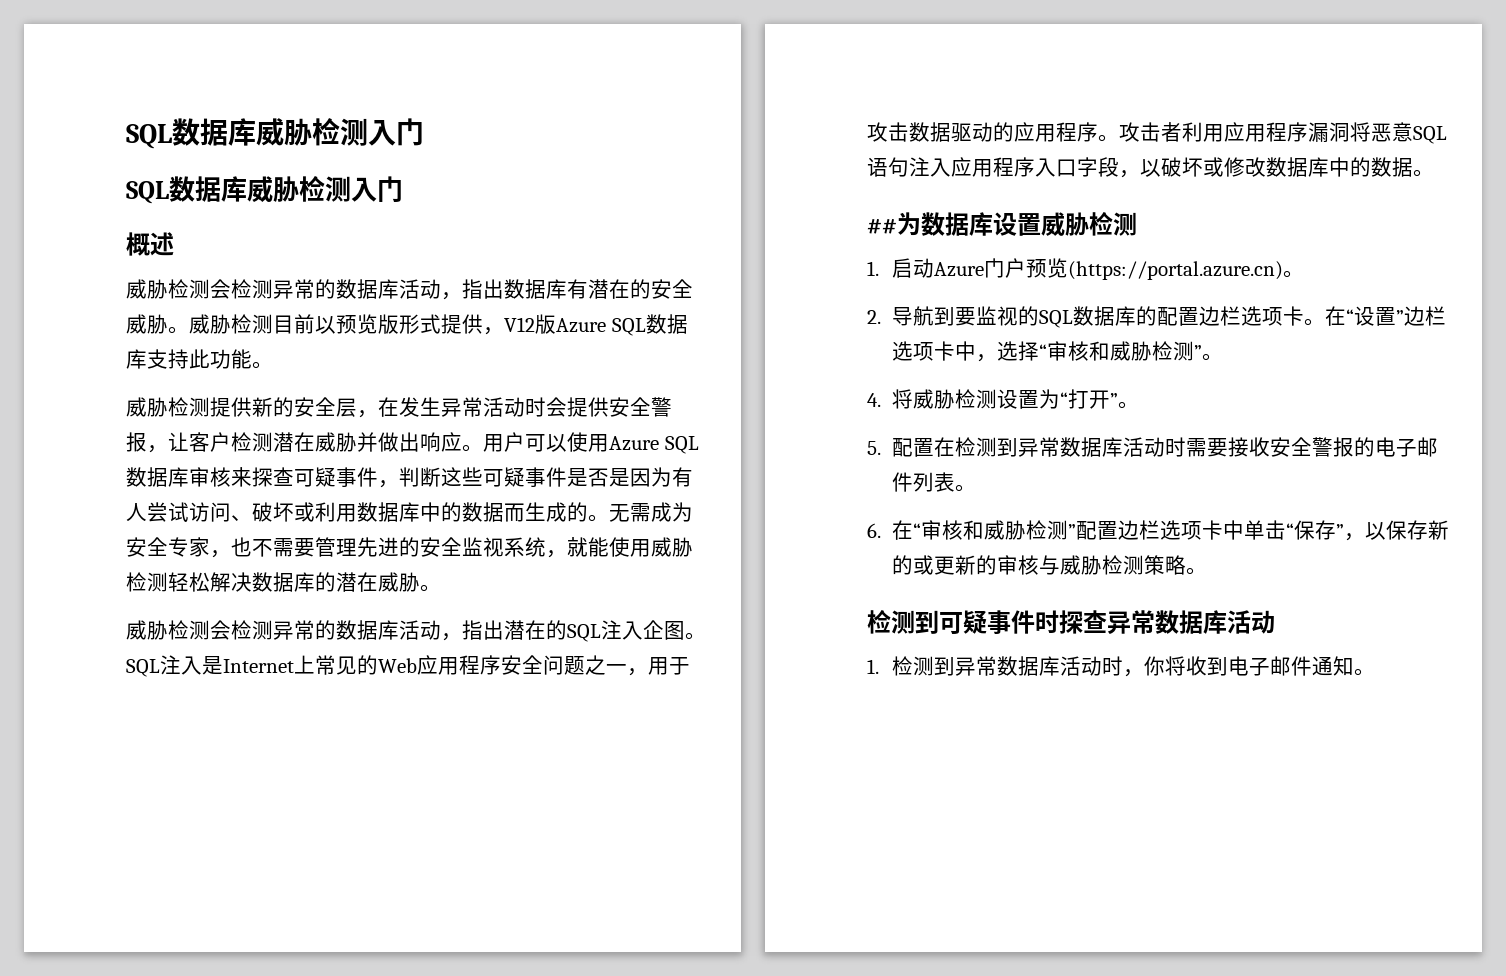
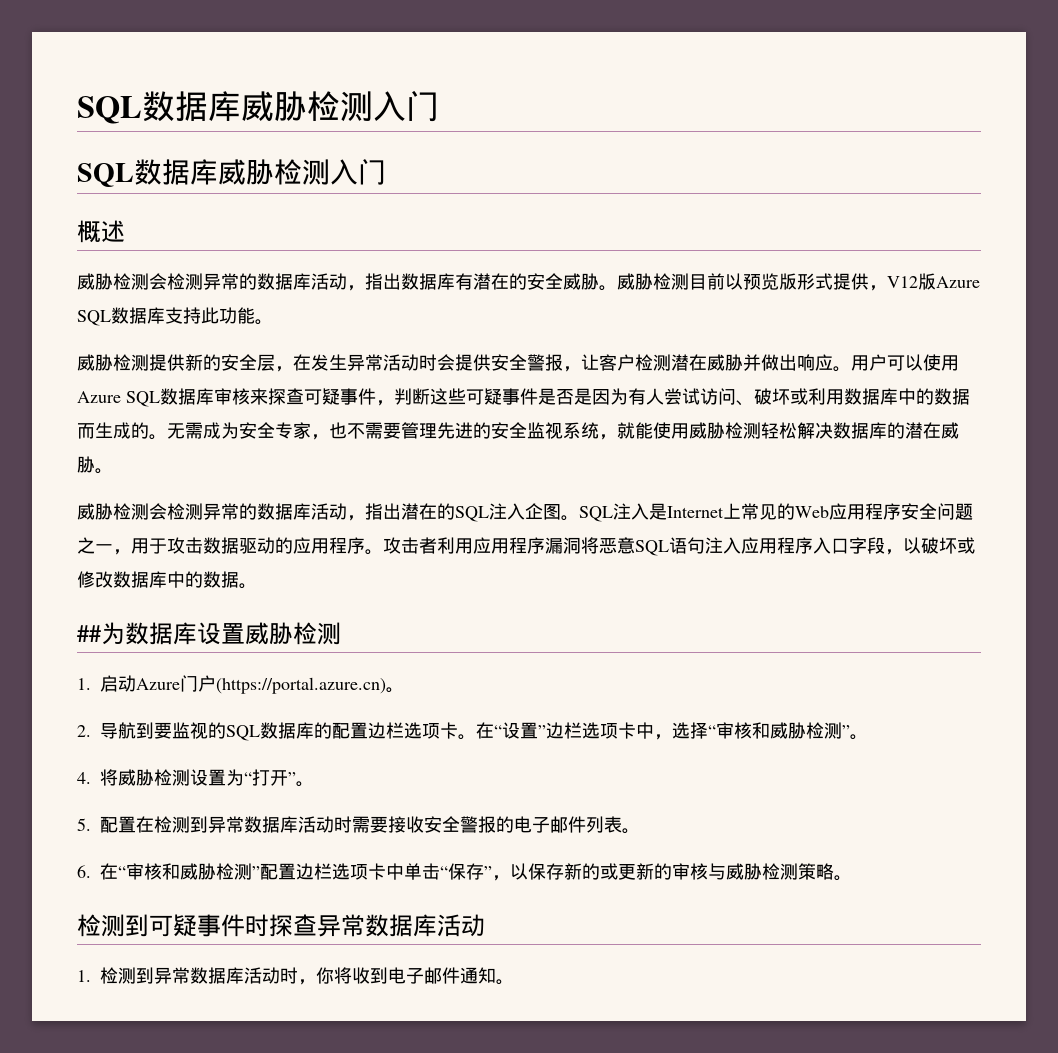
- 1.启动Azure门户预览(https://portal.azure.cn)。
+ 1.启动Azure门户(https://portal.azure.cn)。

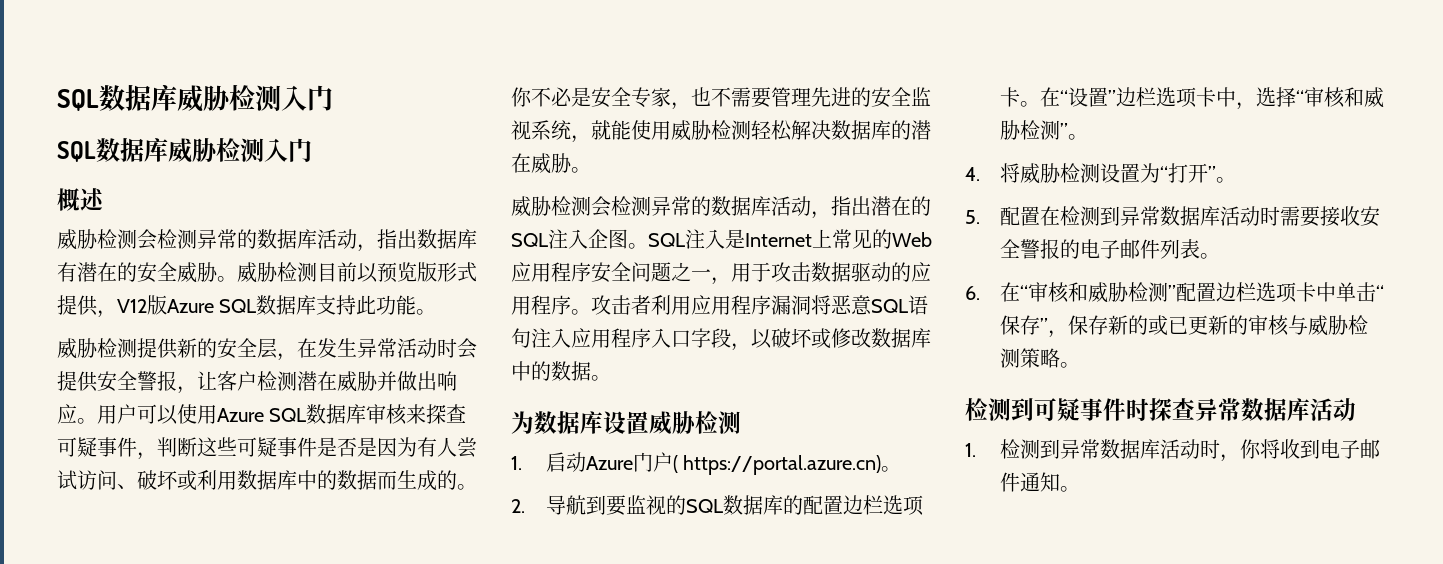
- 无需成为安全专家，也不需要管理先进的安全监视系统，就能使用威胁检测轻松解决数据库的潜在威胁。
+ 你不必是安全专家，也不需要管理先进的安全监视系统，就能使用威胁检测轻松解决数据库的潜在威胁。
- ##为数据库设置威胁检测
+ 为数据库设置威胁检测
- 1.启动Azure门户(https://portal.azure.cn)。
+ 1.启动Azure门户( https://portal.azure.cn)。
- 6.在“审核和威胁检测”配置边栏选项卡中单击“保存”，以保存新的或更新的审核与威胁检测策略。
+ 6.在“审核和威胁检测”配置边栏选项卡中单击“保存”，保存新的或已更新的审核与威胁检测策略。

